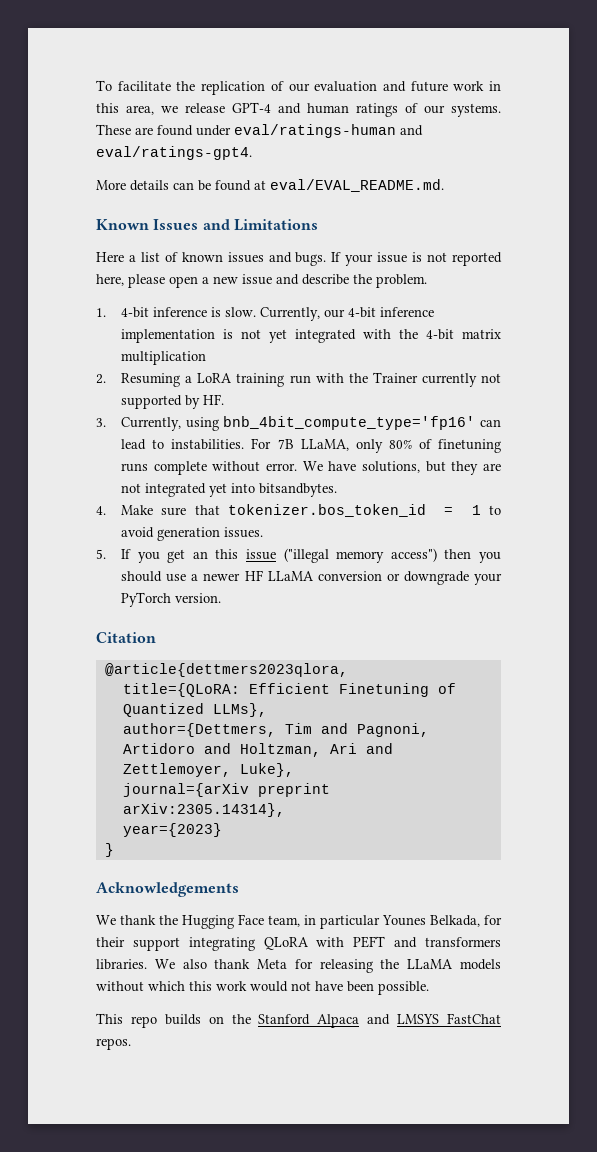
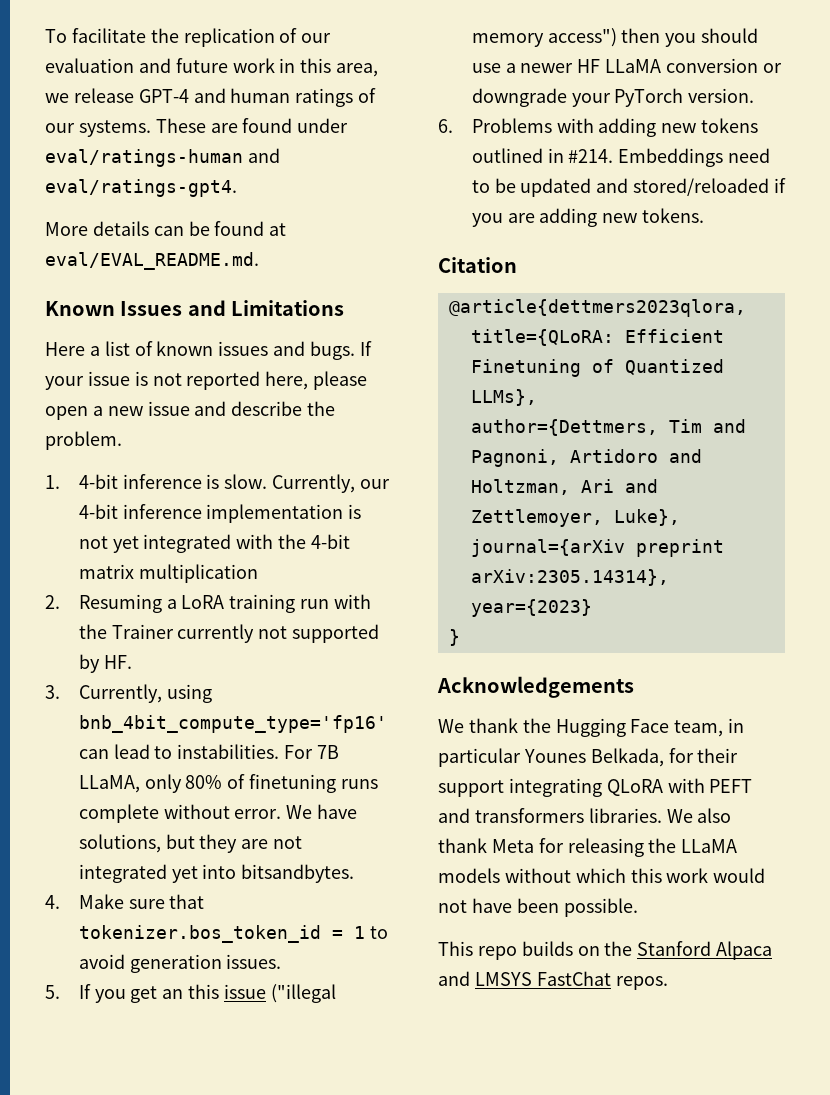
+ 6. Problems with adding new tokens outlined in #214. Embeddings need to be updated and stored/reloaded if you are adding new tokens.

